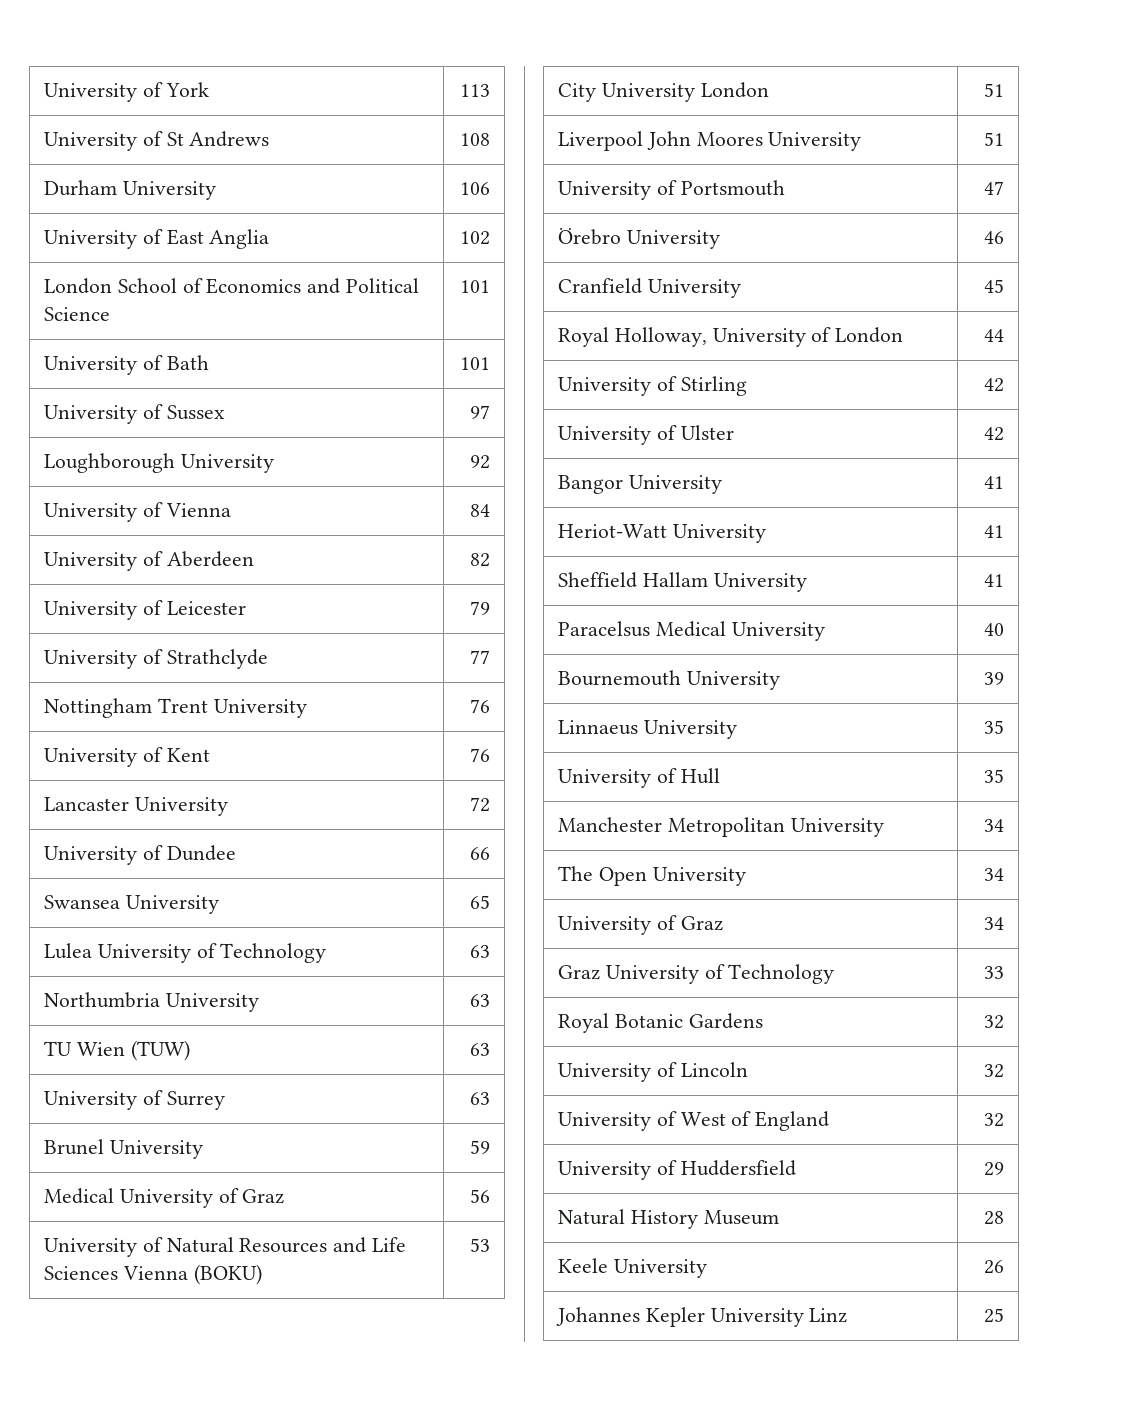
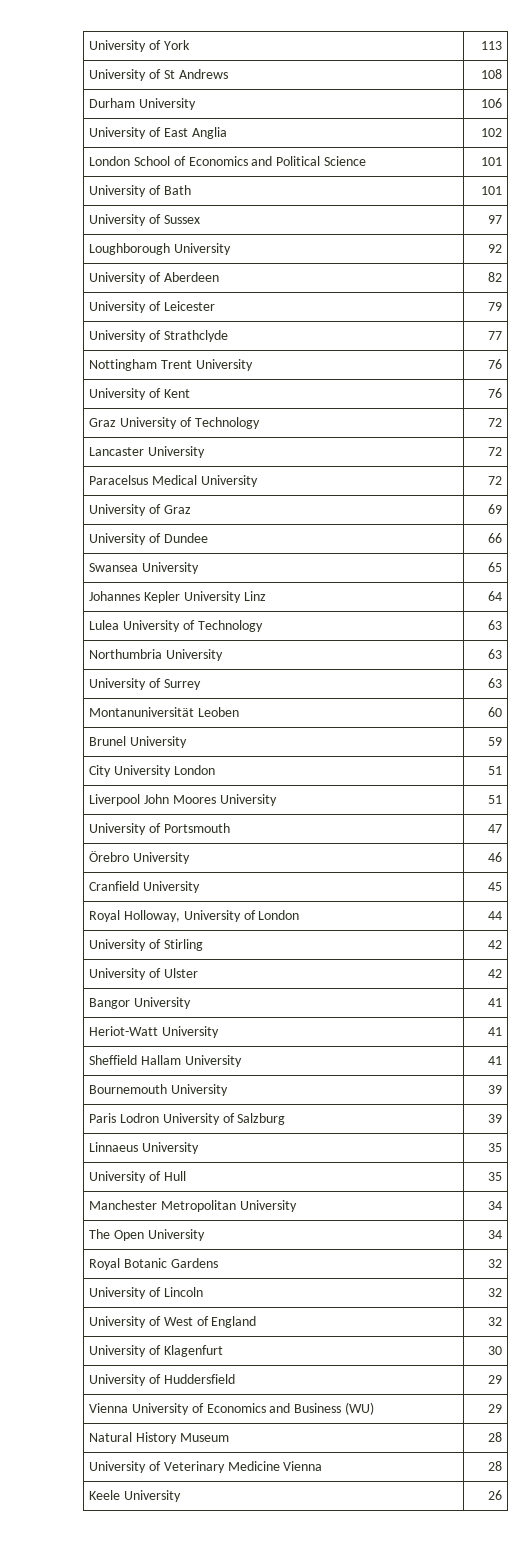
- University of Vienna | 84
+ Graz University of Technology | 72
  Lancaster University | 72
+ Paracelsus Medical University | 72
+ University of Graz | 69
+ Johannes Kepler University Linz | 64
- TU Wien (TUW) | 63
+ Montanuniversität Leoben | 60
- Medical University of Graz | 56
- University of Natural Resources and Life Sciences Vienna (BOKU) | 53
- Paracelsus Medical University | 40
  Bournemouth University | 39
+ Paris Lodron University of Salzburg | 39
- University of Graz | 34
- Graz University of Technology | 33
+ University of Klagenfurt | 30
+ Vienna University of Economics and Business (WU) | 29
  Natural History Museum | 28
+ University of Veterinary Medicine Vienna | 28
  Keele University | 26
- Johannes Kepler University Linz | 25

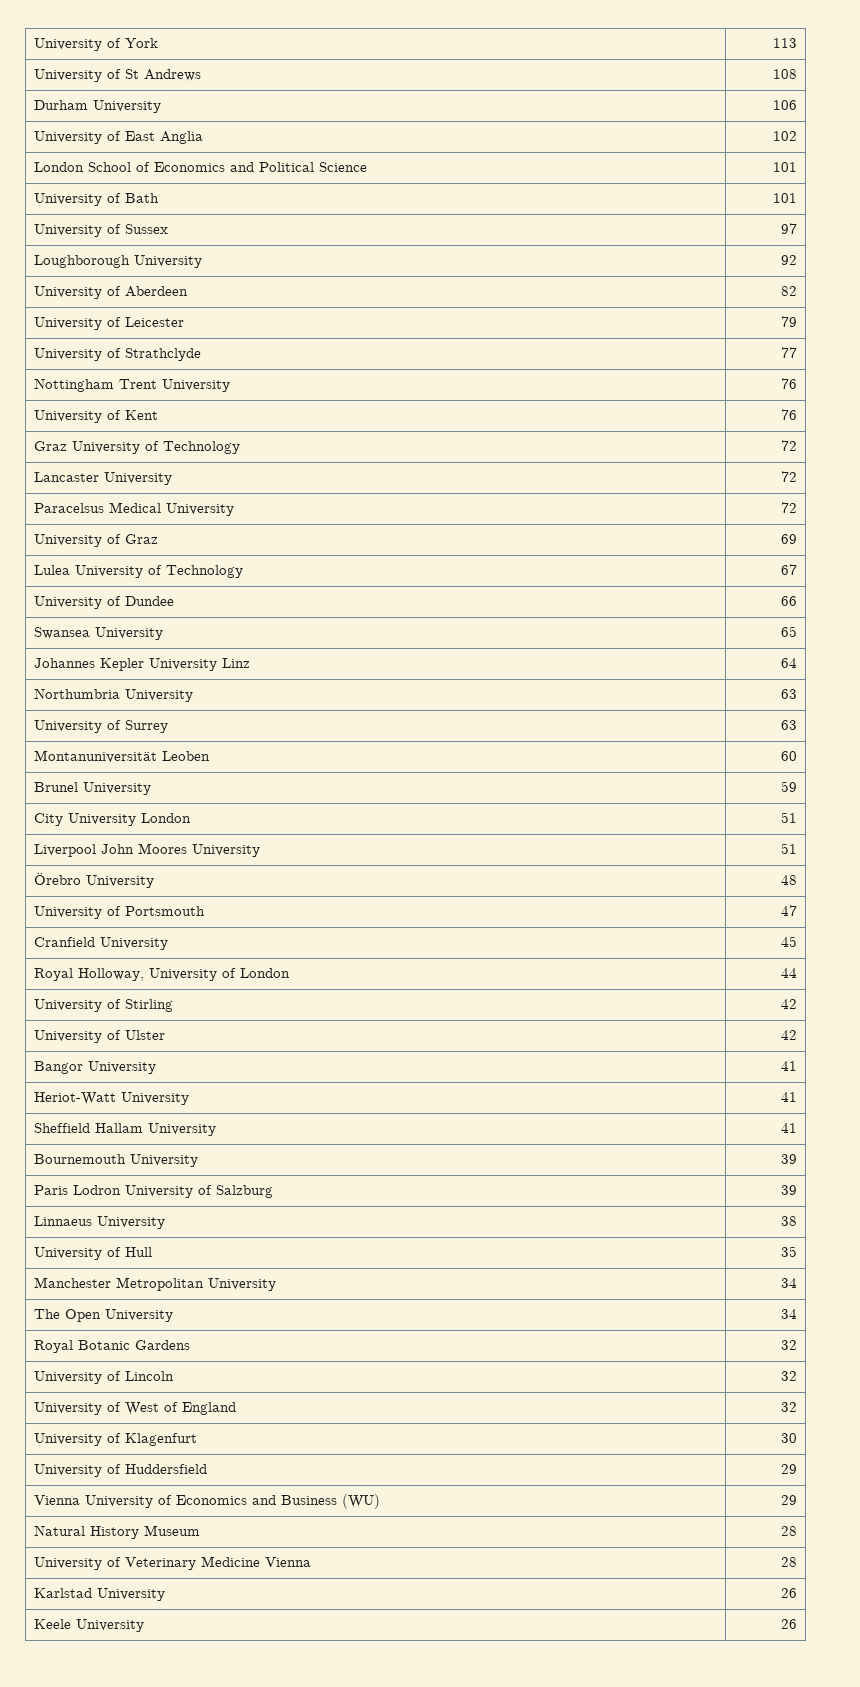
+ Lulea University of Technology | 67
- Lulea University of Technology | 63
+ Örebro University | 48
- Örebro University | 46
- Linnaeus University | 35
+ Linnaeus University | 38
+ Karlstad University | 26

